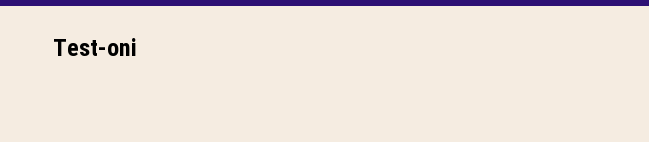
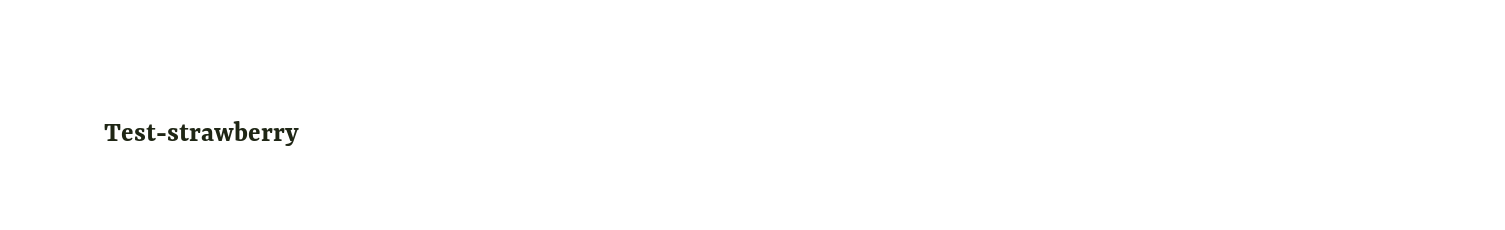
- Test-oni
+ Test-strawberry

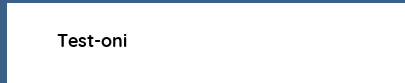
- Test-strawberry
+ Test-oni

